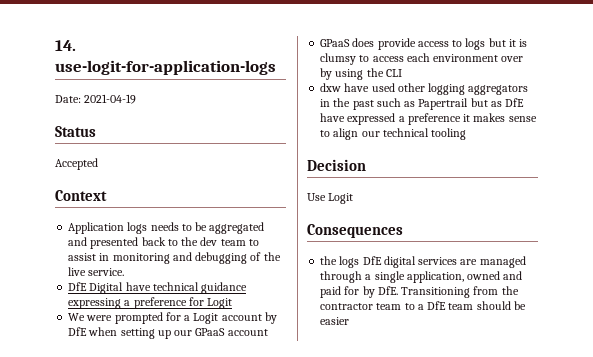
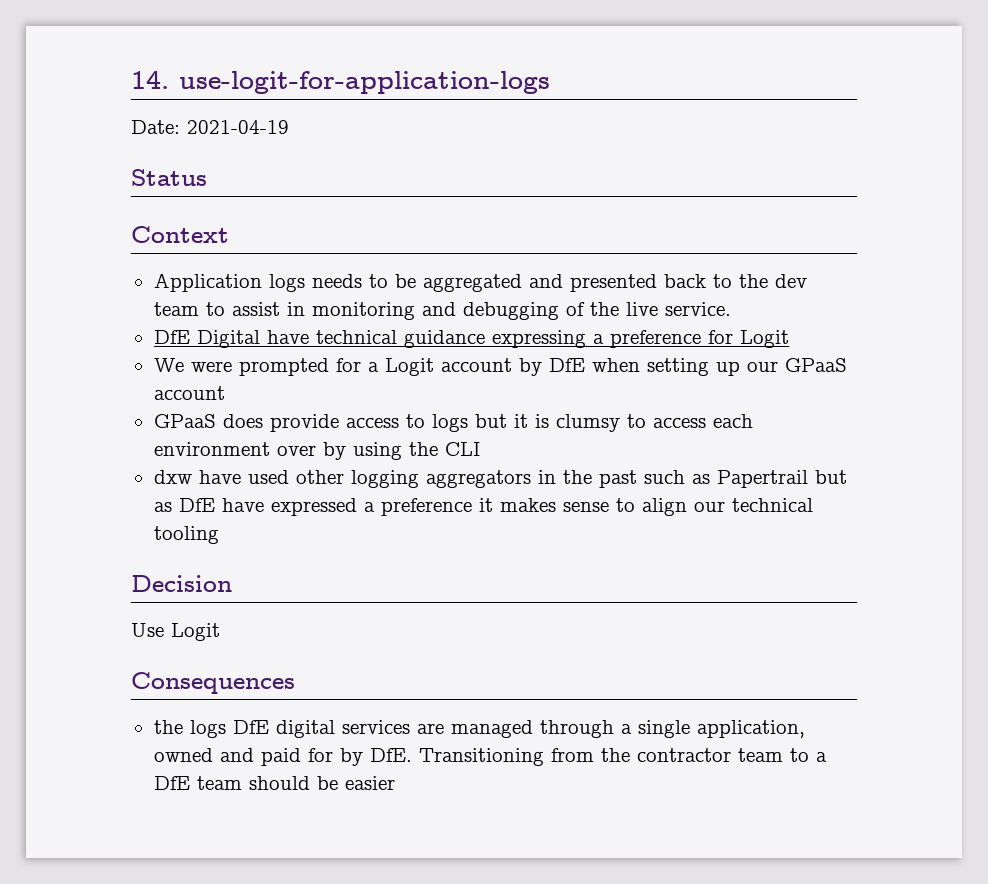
- Accepted

